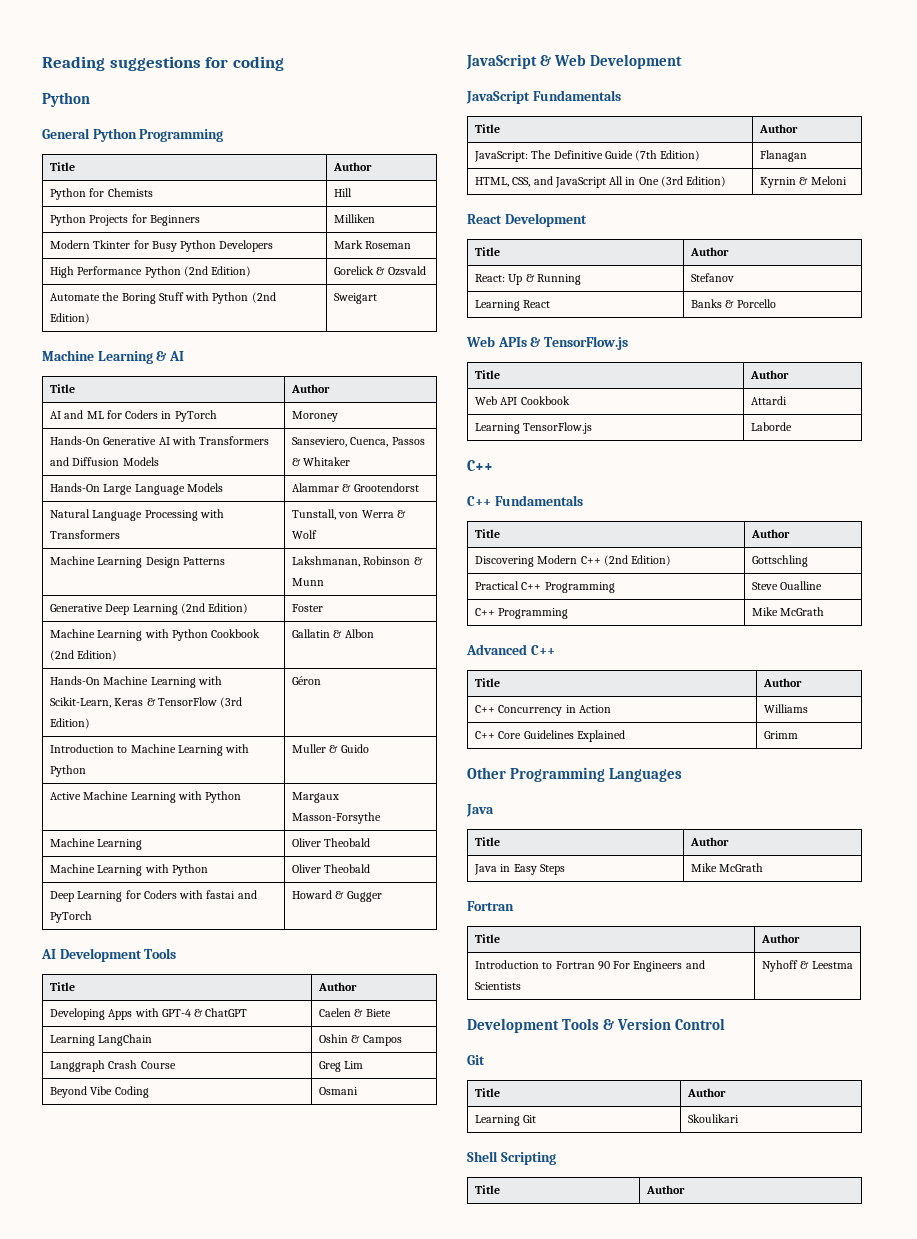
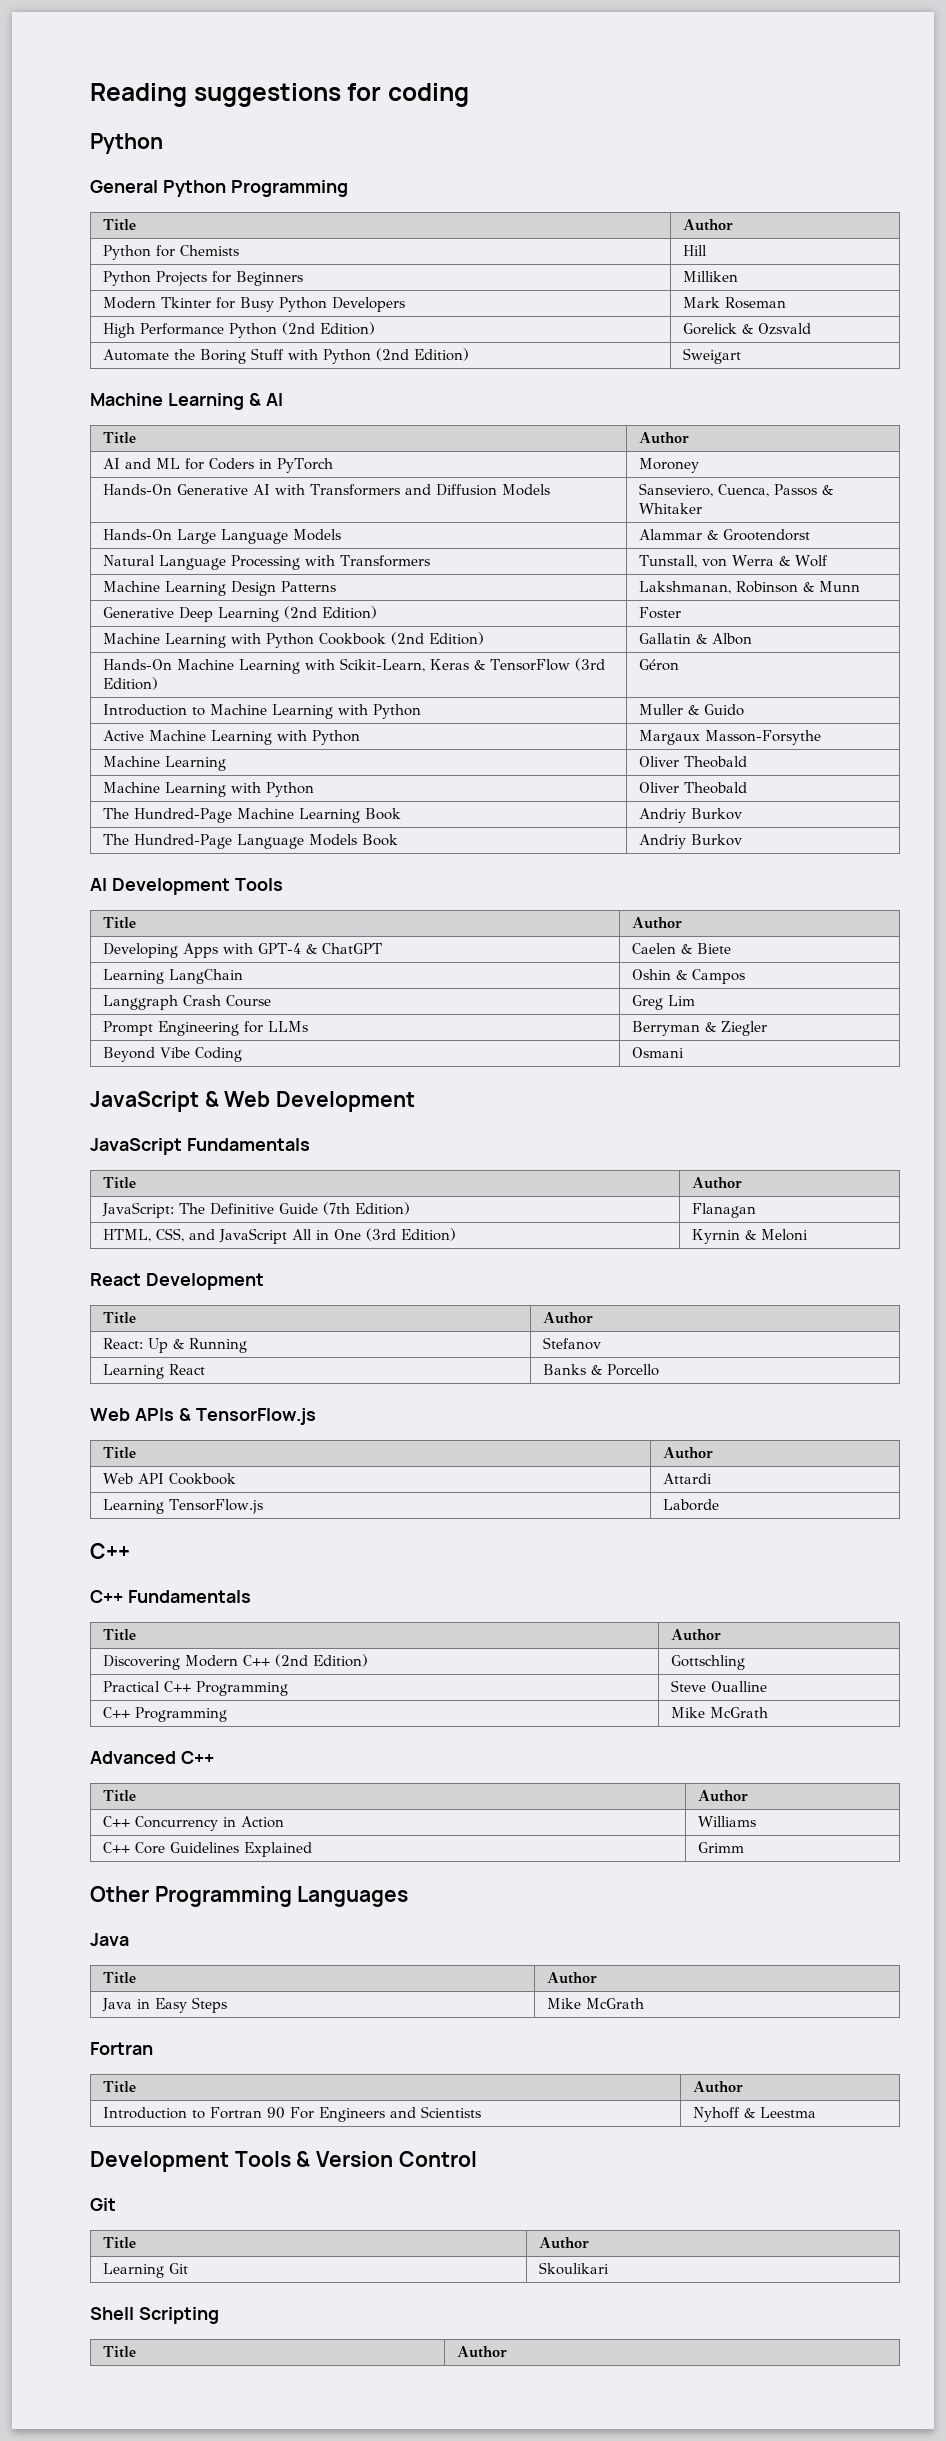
- Deep Learning for Coders with fastai and PyTorch | Howard & Gugger
+ The Hundred-Page Machine Learning Book | Andriy Burkov
+ The Hundred-Page Language Models Book | Andriy Burkov
+ Prompt Engineering for LLMs | Berryman & Ziegler

